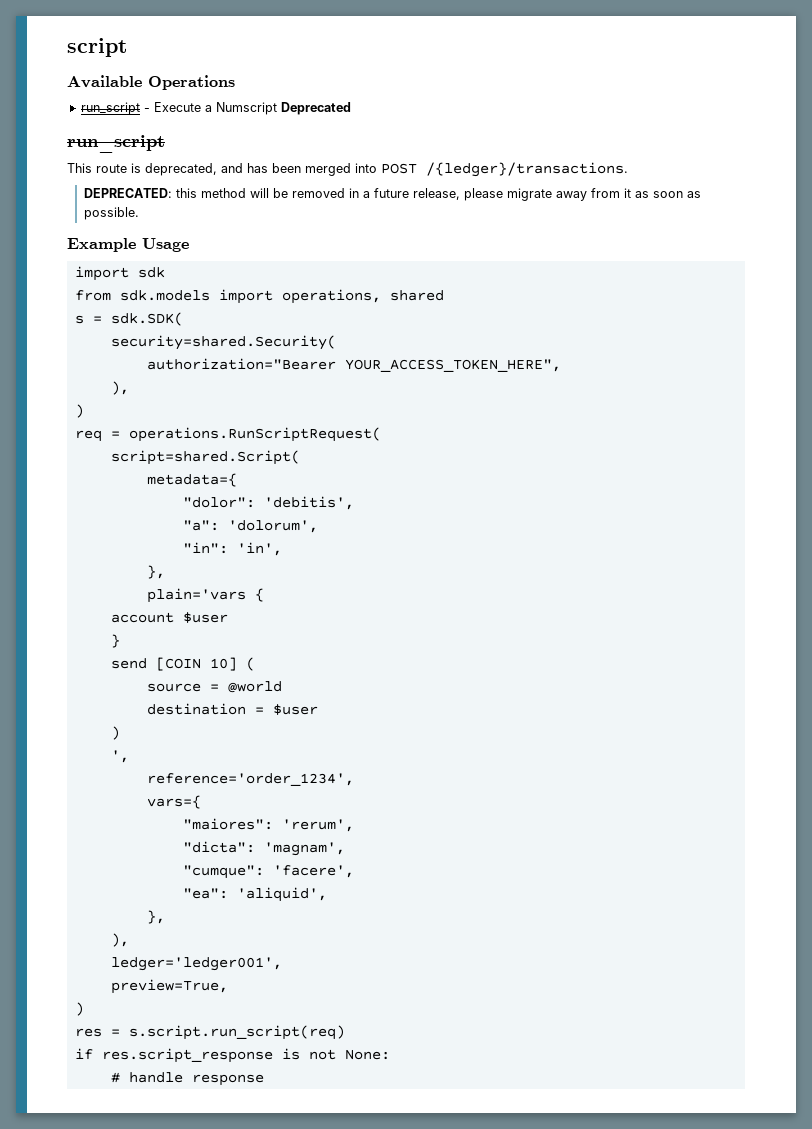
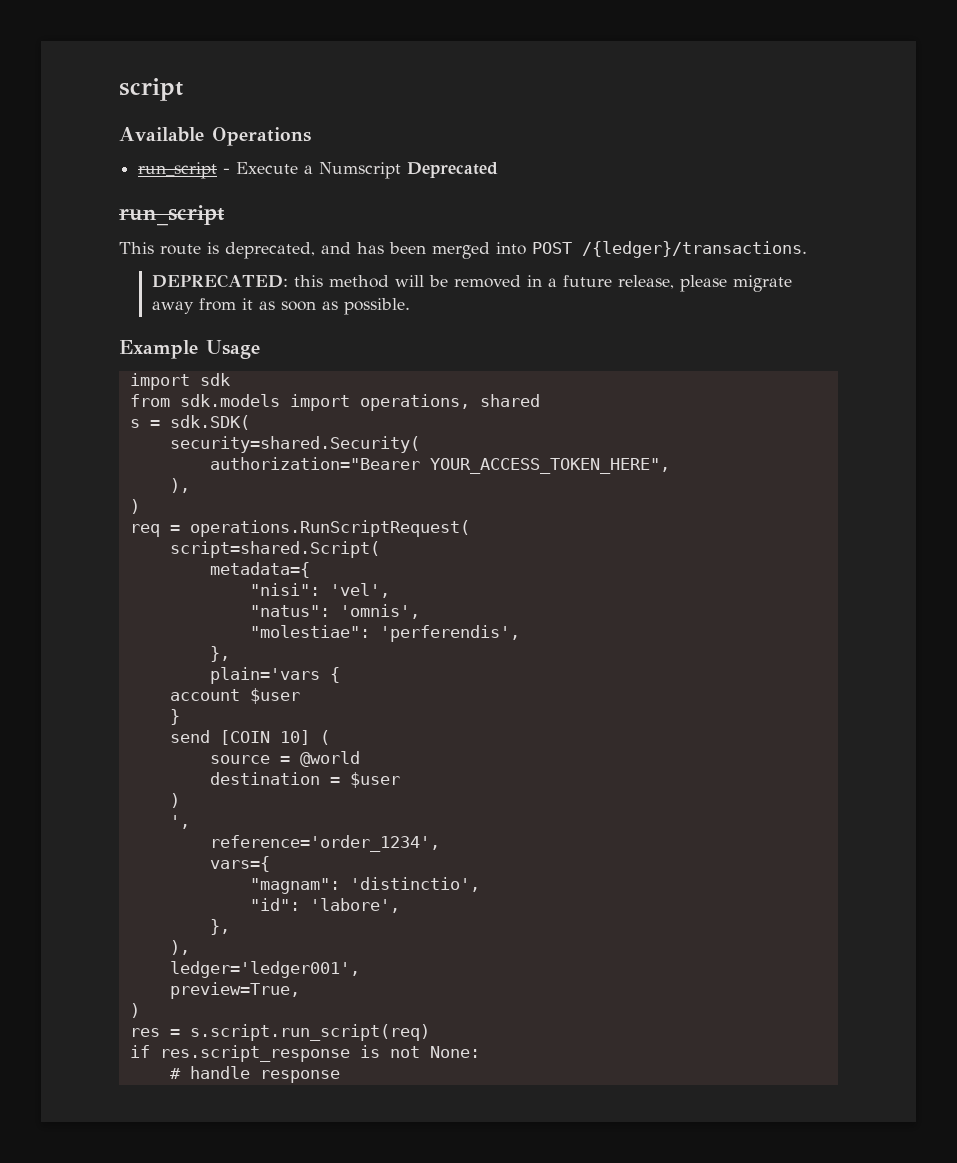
- "dolor": 'debitis',
- "a": 'dolorum',
- "in": 'in',
+ "nisi": 'vel',
+ "natus": 'omnis',
+ "molestiae": 'perferendis',
- "maiores": 'rerum',
- "dicta": 'magnam',
- "cumque": 'facere',
- "ea": 'aliquid',
+ "magnam": 'distinctio',
+ "id": 'labore',

